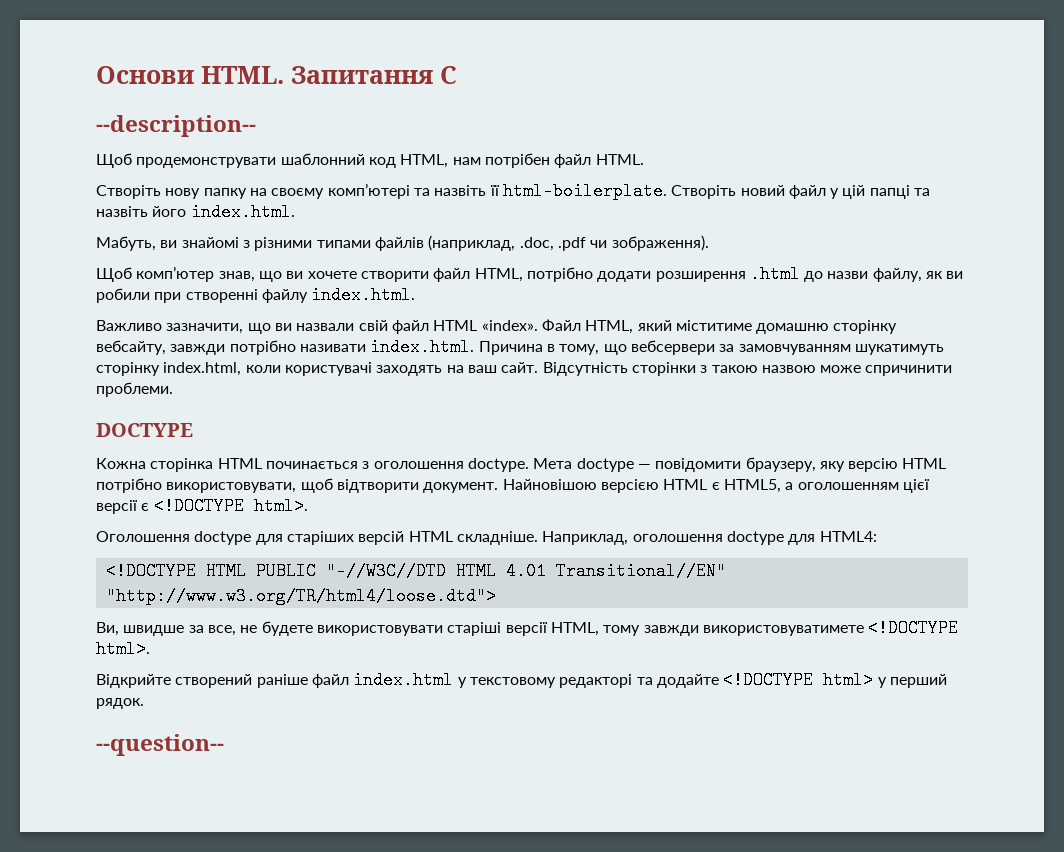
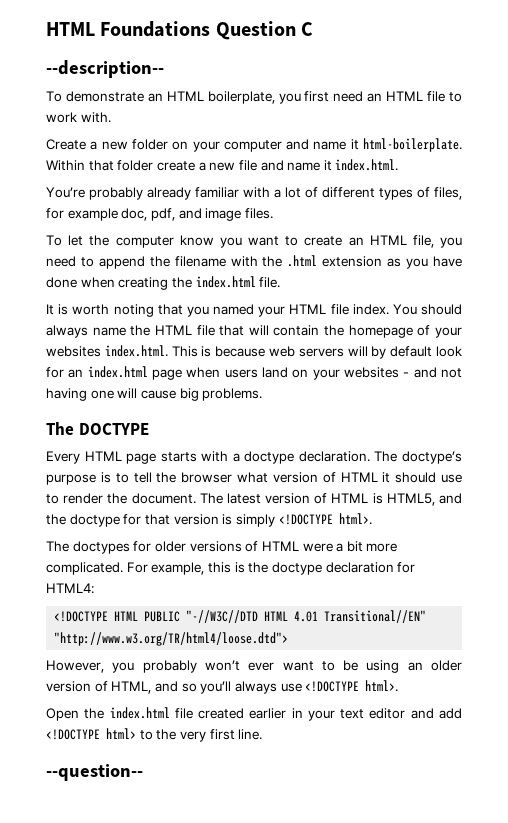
- Основи HTML. Запитання C
+ HTML Foundations Question C
- Щоб продемонструвати шаблонний код HTML, нам потрібен файл HTML.
- Створіть нову папку на своєму комп’ютері та назвіть її html-boilerplate. Створіть новий файл у цій папці та назвіть його index.html.
- Мабуть, ви знайомі з різними типами файлів (наприклад, .doc, .pdf чи зображення).
- Щоб комп’ютер знав, що ви хочете створити файл HTML, потрібно додати розширення .html до назви файлу, як ви робили при створенні файлу index.html.
- Важливо зазначити, що ви назвали свій файл HTML «index». Файл HTML, який міститиме домашню сторінку вебсайту, завжди потрібно називати index.html. Причина в тому, що вебсервери за замовчуванням шукатимуть сторінку index.html, коли користувачі заходять на ваш сайт. Відсутність сторінки з такою назвою може спричинити проблеми.
- DOCTYPE
- Кожна сторінка HTML починається з оголошення doctype. Мета doctype — повідомити браузеру, яку версію HTML потрібно використовувати, щоб відтворити документ. Найновішою версією HTML є HTML5, а оголошенням цієї версії є <!DOCTYPE html>.
- Оголошення doctype для старіших версій HTML складніше. Наприклад, оголошення doctype для HTML4:
+ To demonstrate an HTML boilerplate, you first need an HTML file to work with.
+ Create a new folder on your computer and name it html-boilerplate. Within that folder create a new file and name it index.html.
+ You’re probably already familiar with a lot of different types of files, for example doc, pdf, and image files.
+ To let the computer know you want to create an HTML file, you need to append the filename with the .html extension as you have done when creating the index.html file.
+ It is worth noting that you named your HTML file index. You should always name the HTML file that will contain the homepage of your websites index.html. This is because web servers will by default look for an index.html page when users land on your websites - and not having one will cause big problems.
+ The DOCTYPE
+ Every HTML page starts with a doctype declaration. The doctype’s purpose is to tell the browser what version of HTML it should use to render the document. The latest version of HTML is HTML5, and the doctype for that version is simply <!DOCTYPE html>.
+ The doctypes for older versions of HTML were a bit more complicated. For example, this is the doctype declaration for HTML4:
- Ви, швидше за все, не будете використовувати старіші версії HTML, тому завжди використовуватимете <!DOCTYPE html>.
- Відкрийте створений раніше файл index.html у текстовому редакторі та додайте <!DOCTYPE html> у перший рядок.
+ However, you probably won’t ever want to be using an older version of HTML, and so you’ll always use <!DOCTYPE html>.
+ Open the index.html file created earlier in your text editor and add <!DOCTYPE html> to the very first line.

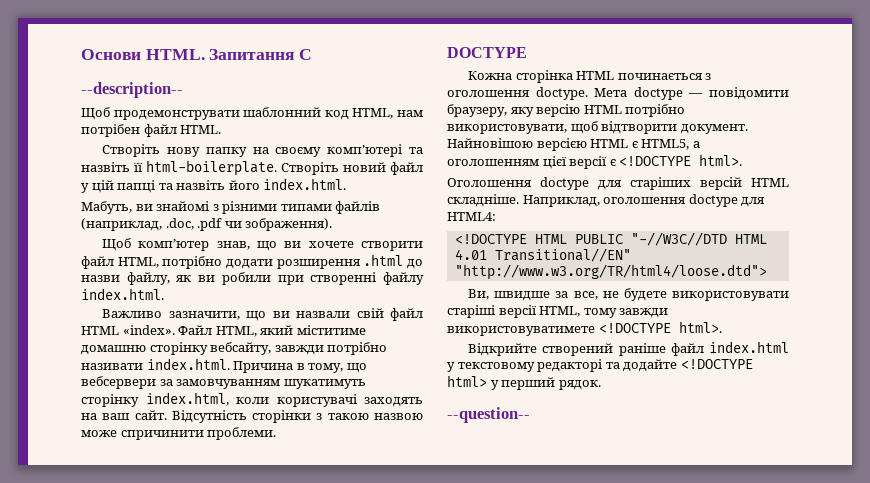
- HTML Foundations Question C
+ Основи HTML. Запитання C
- To demonstrate an HTML boilerplate, you first need an HTML file to work with.
- Create a new folder on your computer and name it html-boilerplate. Within that folder create a new file and name it index.html.
- You’re probably already familiar with a lot of different types of files, for example doc, pdf, and image files.
- To let the computer know you want to create an HTML file, you need to append the filename with the .html extension as you have done when creating the index.html file.
- It is worth noting that you named your HTML file index. You should always name the HTML file that will contain the homepage of your websites index.html. This is because web servers will by default look for an index.html page when users land on your websites - and not having one will cause big problems.
- The DOCTYPE
- Every HTML page starts with a doctype declaration. The doctype’s purpose is to tell the browser what version of HTML it should use to render the document. The latest version of HTML is HTML5, and the doctype for that version is simply <!DOCTYPE html>.
- The doctypes for older versions of HTML were a bit more complicated. For example, this is the doctype declaration for HTML4:
+ Щоб продемонструвати шаблонний код HTML, нам потрібен файл HTML.
+ Створіть нову папку на своєму комп’ютері та назвіть її html-boilerplate. Створіть новий файл у цій папці та назвіть його index.html.
+ Мабуть, ви знайомі з різними типами файлів (наприклад, .doc, .pdf чи зображення).
+ Щоб комп’ютер знав, що ви хочете створити файл HTML, потрібно додати розширення .html до назви файлу, як ви робили при створенні файлу index.html.
+ Важливо зазначити, що ви назвали свій файл HTML «index». Файл HTML, який міститиме домашню сторінку вебсайту, завжди потрібно називати index.html. Причина в тому, що вебсервери за замовчуванням шукатимуть сторінку index.html, коли користувачі заходять на ваш сайт. Відсутність сторінки з такою назвою може спричинити проблеми.
+ DOCTYPE
+ Кожна сторінка HTML починається з оголошення doctype. Мета doctype — повідомити браузеру, яку версію HTML потрібно використовувати, щоб відтворити документ. Найновішою версією HTML є HTML5, а оголошенням цієї версії є <!DOCTYPE html>.
+ Оголошення doctype для старіших версій HTML складніше. Наприклад, оголошення doctype для HTML4:
- However, you probably won’t ever want to be using an older version of HTML, and so you’ll always use <!DOCTYPE html>.
- Open the index.html file created earlier in your text editor and add <!DOCTYPE html> to the very first line.
+ Ви, швидше за все, не будете використовувати старіші версії HTML, тому завжди використовуватимете <!DOCTYPE html>.
+ Відкрийте створений раніше файл index.html у текстовому редакторі та додайте <!DOCTYPE html> у перший рядок.

